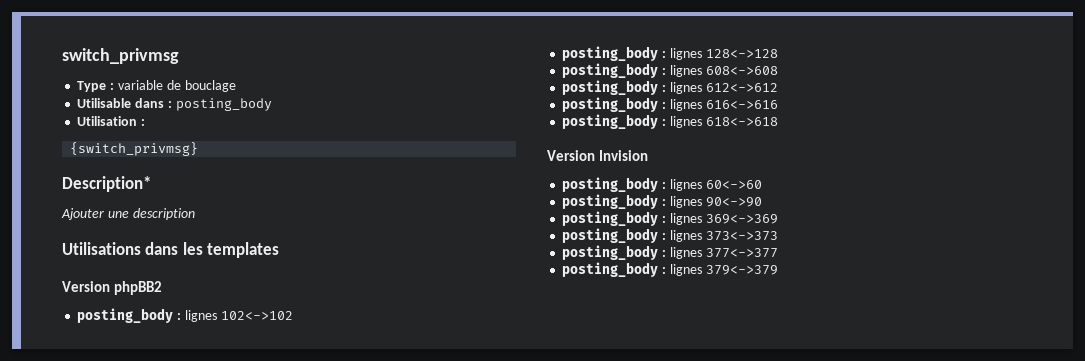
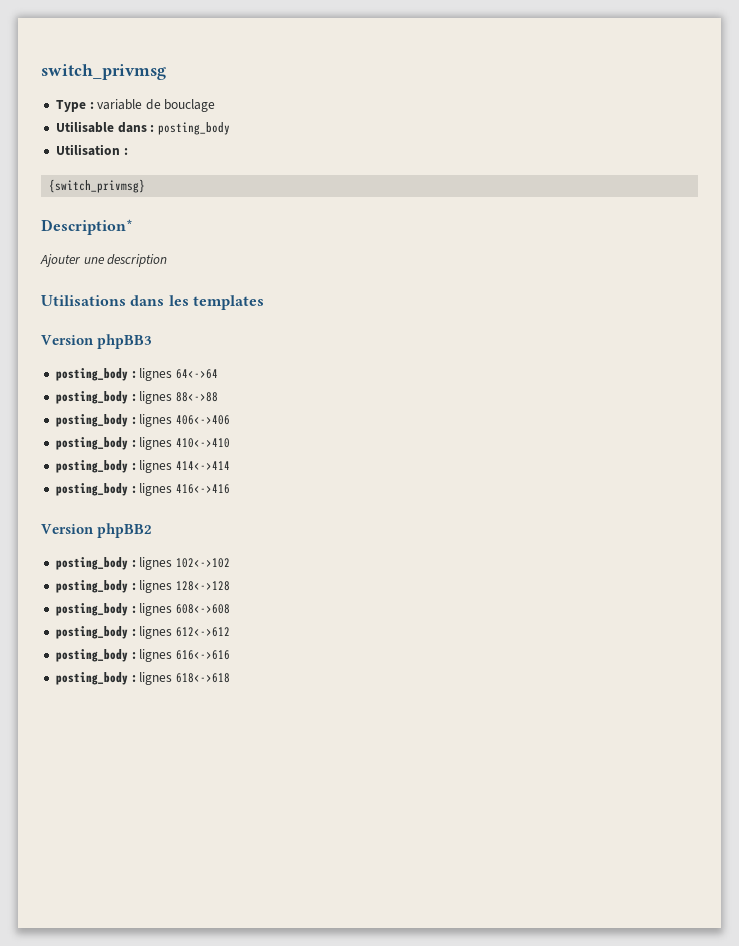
+ Version phpBB3
+ posting_body : lignes 64<->64
+ posting_body : lignes 88<->88
+ posting_body : lignes 406<->406
+ posting_body : lignes 410<->410
+ posting_body : lignes 414<->414
+ posting_body : lignes 416<->416
- Version Invision
- posting_body : lignes 60<->60
- posting_body : lignes 90<->90
- posting_body : lignes 369<->369
- posting_body : lignes 373<->373
- posting_body : lignes 377<->377
- posting_body : lignes 379<->379

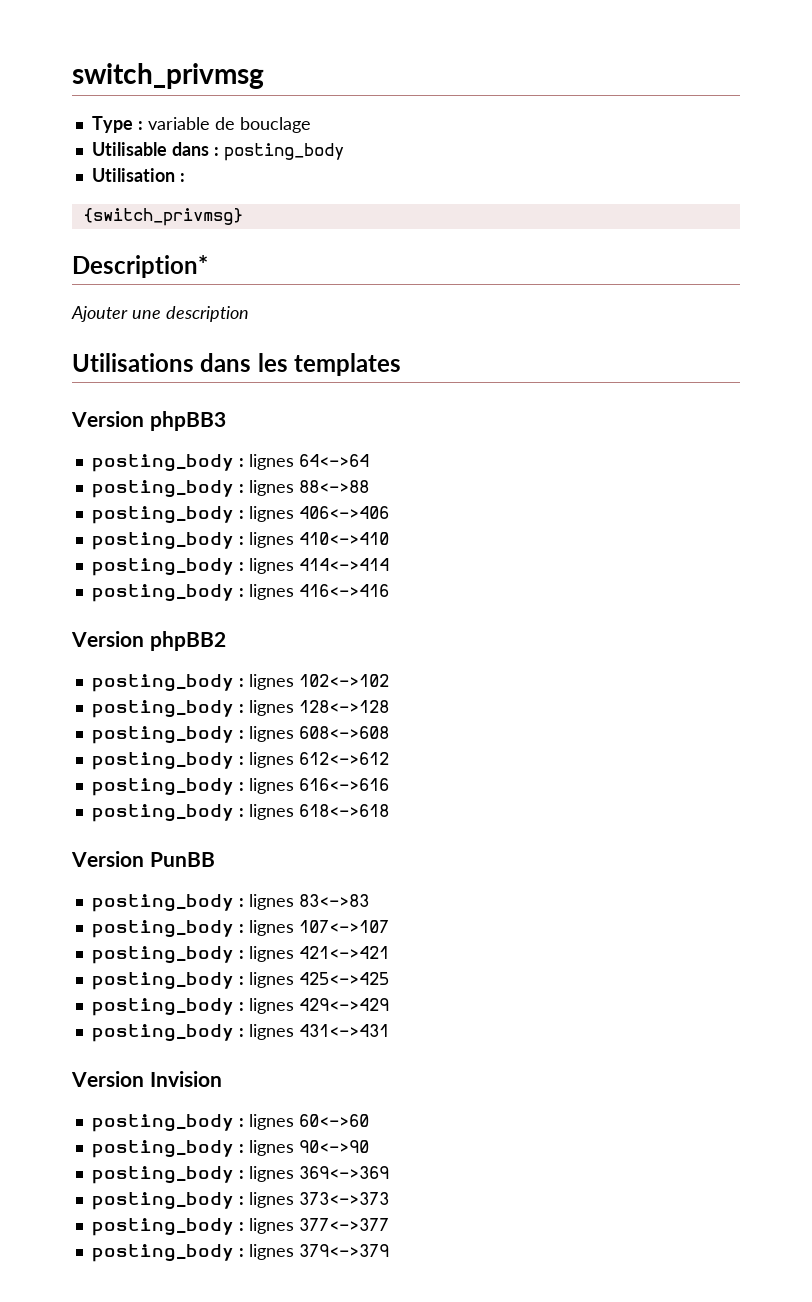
+ Version PunBB
+ posting_body : lignes 83<->83
+ posting_body : lignes 107<->107
+ posting_body : lignes 421<->421
+ posting_body : lignes 425<->425
+ posting_body : lignes 429<->429
+ posting_body : lignes 431<->431
+ Version Invision
+ posting_body : lignes 60<->60
+ posting_body : lignes 90<->90
+ posting_body : lignes 369<->369
+ posting_body : lignes 373<->373
+ posting_body : lignes 377<->377
+ posting_body : lignes 379<->379

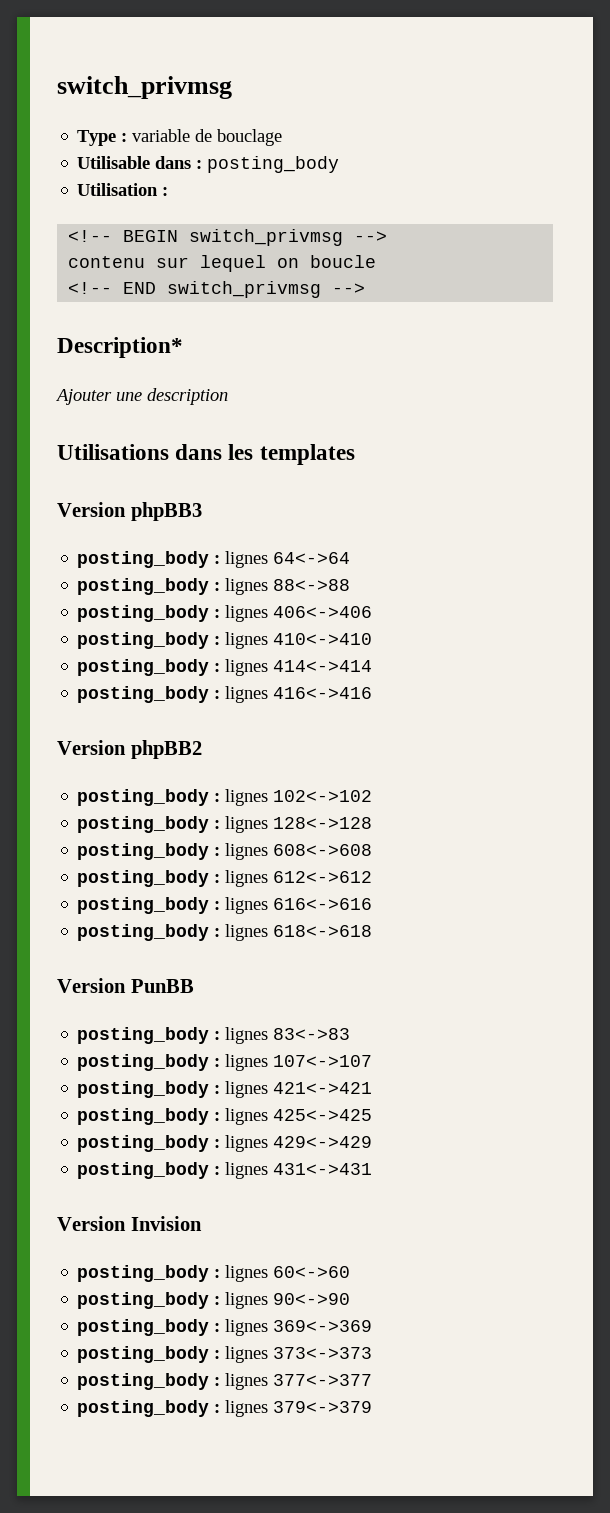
- {switch_privmsg}
+ <!-- BEGIN switch_privmsg -->
+ contenu sur lequel on boucle
+ <!-- END switch_privmsg -->

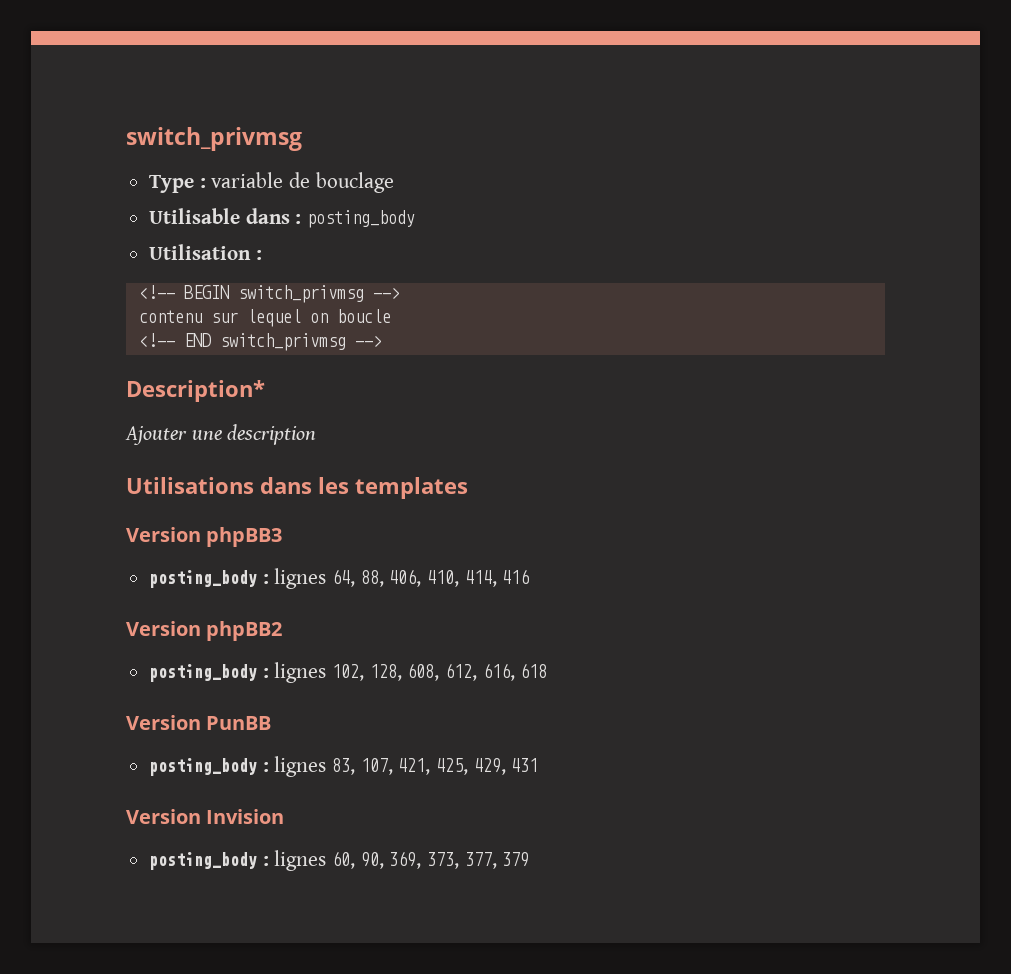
- posting_body : lignes 64<->64
- posting_body : lignes 88<->88
- posting_body : lignes 406<->406
- posting_body : lignes 410<->410
- posting_body : lignes 414<->414
- posting_body : lignes 416<->416
+ posting_body : lignes 64, 88, 406, 410, 414, 416
- posting_body : lignes 102<->102
- posting_body : lignes 128<->128
- posting_body : lignes 608<->608
- posting_body : lignes 612<->612
- posting_body : lignes 616<->616
- posting_body : lignes 618<->618
+ posting_body : lignes 102, 128, 608, 612, 616, 618
- posting_body : lignes 83<->83
- posting_body : lignes 107<->107
- posting_body : lignes 421<->421
- posting_body : lignes 425<->425
- posting_body : lignes 429<->429
- posting_body : lignes 431<->431
+ posting_body : lignes 83, 107, 421, 425, 429, 431
- posting_body : lignes 60<->60
- posting_body : lignes 90<->90
- posting_body : lignes 369<->369
- posting_body : lignes 373<->373
- posting_body : lignes 377<->377
- posting_body : lignes 379<->379
+ posting_body : lignes 60, 90, 369, 373, 377, 379

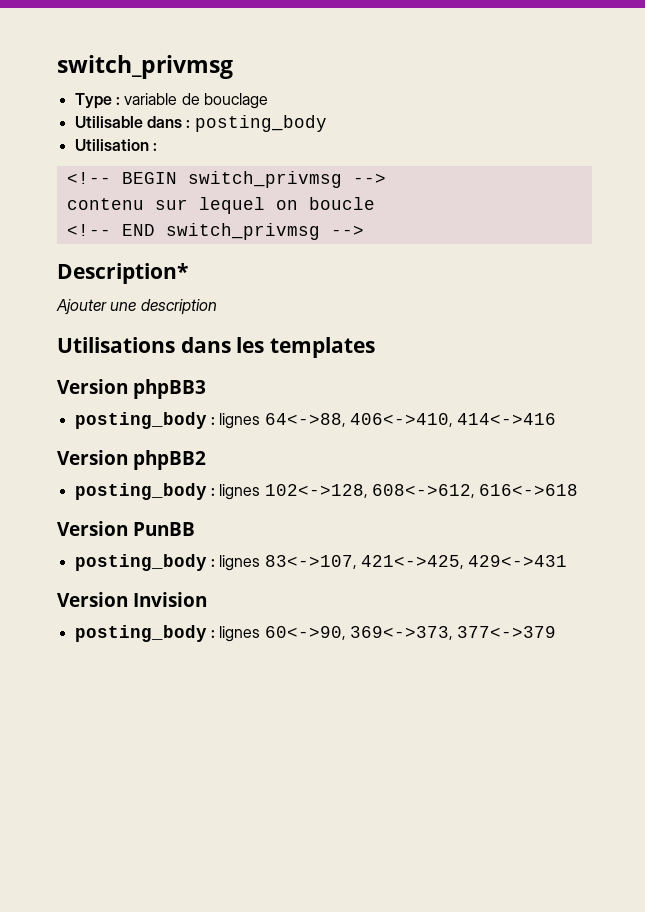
- posting_body : lignes 64, 88, 406, 410, 414, 416
+ posting_body : lignes 64<->88, 406<->410, 414<->416
- posting_body : lignes 102, 128, 608, 612, 616, 618
+ posting_body : lignes 102<->128, 608<->612, 616<->618
- posting_body : lignes 83, 107, 421, 425, 429, 431
+ posting_body : lignes 83<->107, 421<->425, 429<->431
- posting_body : lignes 60, 90, 369, 373, 377, 379
+ posting_body : lignes 60<->90, 369<->373, 377<->379

